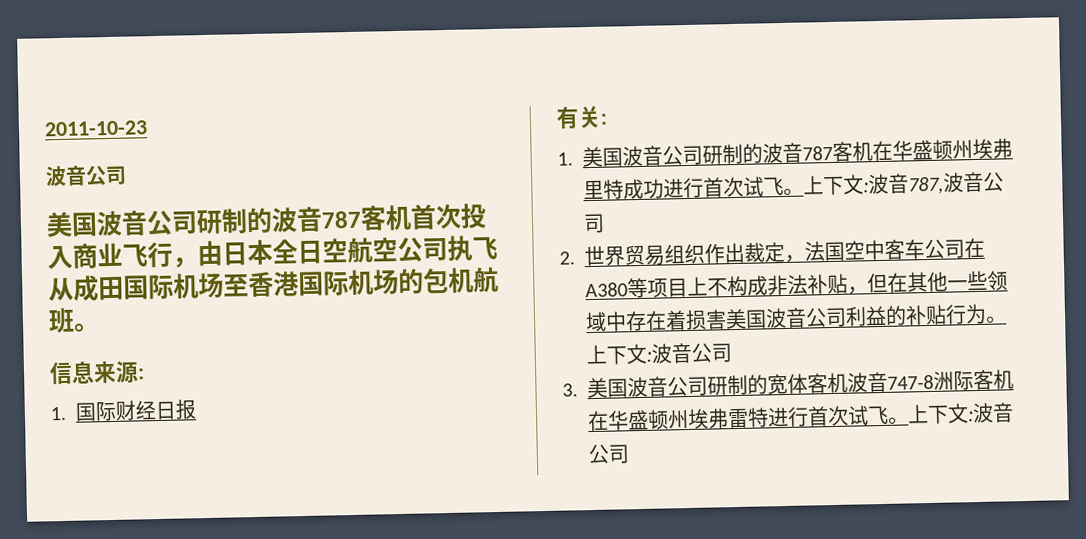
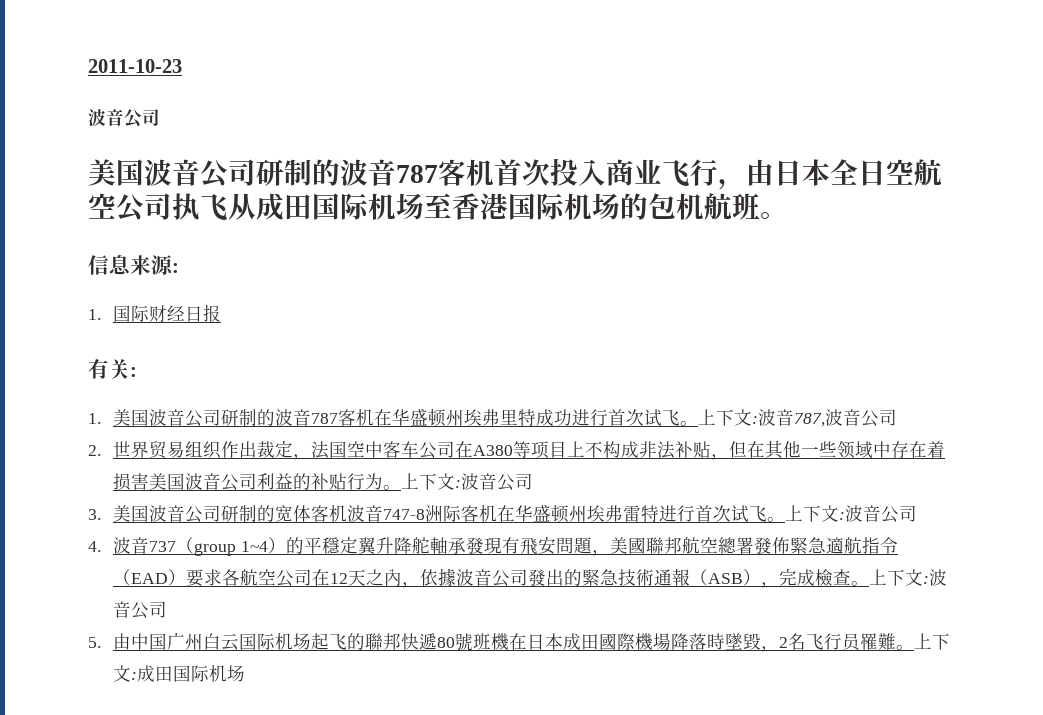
+ 4.波音737（group 1~4）的平穩定翼升降舵軸承發現有飛安問題，美國聯邦航空總署發佈緊急適航指令（EAD）要求各航空公司在12天之內，依據波音公司發出的緊急技術通報（ASB），完成檢查。上下文:波音公司
+ 5.由中国广州白云国际机场起飞的聯邦快遞80號班機在日本成田國際機場降落時墜毀，2名飞行员罹難。上下文:成田国际机场

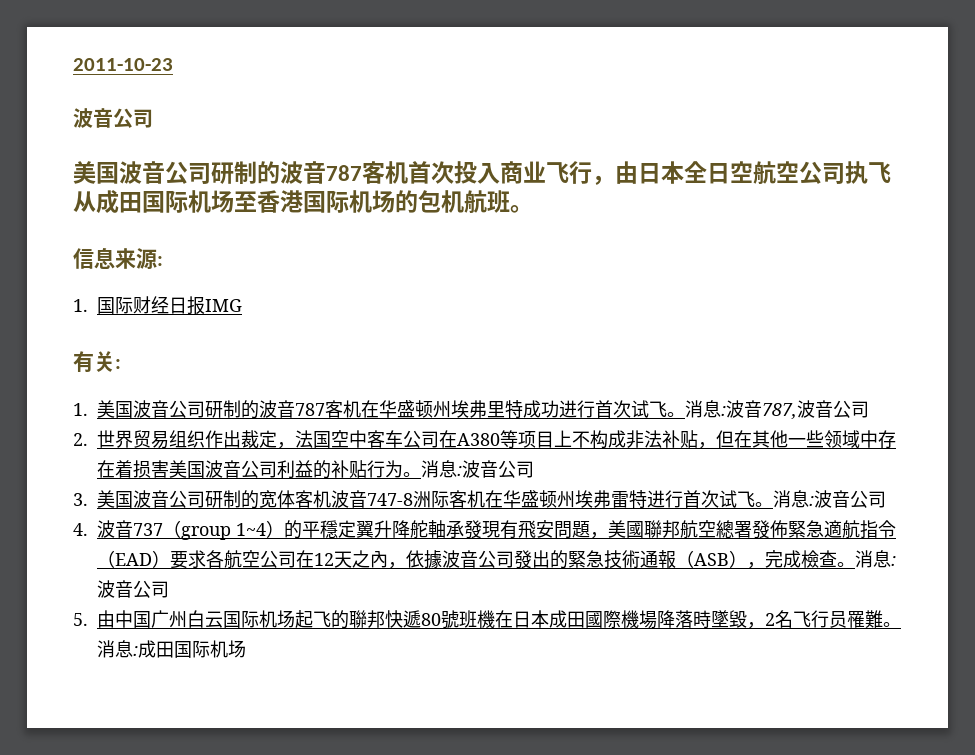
- 1.国际财经日报
+ 1.国际财经日报IMG
- 上下文:波音787,波音公司
+ 消息:波音787,波音公司
- 2.世界贸易组织作出裁定，法国空中客车公司在A380等项目上不构成非法补贴，但在其他一些领域中存在着损害美国波音公司利益的补贴行为。上下文:波音公司
+ 2.世界贸易组织作出裁定，法国空中客车公司在A380等项目上不构成非法补贴，但在其他一些领域中存在着损害美国波音公司利益的补贴行为。消息:波音公司
- 3.美国波音公司研制的宽体客机波音747-8洲际客机在华盛顿州埃弗雷特进行首次试飞。上下文:波音公司
+ 3.美国波音公司研制的宽体客机波音747-8洲际客机在华盛顿州埃弗雷特进行首次试飞。消息:波音公司
- 4.波音737（group 1~4）的平穩定翼升降舵軸承發現有飛安問題，美國聯邦航空總署發佈緊急適航指令（EAD）要求各航空公司在12天之內，依據波音公司發出的緊急技術通報（ASB），完成檢查。上下文:波音公司
+ 4.波音737（group 1~4）的平穩定翼升降舵軸承發現有飛安問題，美國聯邦航空總署發佈緊急適航指令（EAD）要求各航空公司在12天之內，依據波音公司發出的緊急技術通報（ASB），完成檢查。消息:波音公司
- 上下文:成田国际机场
+ 消息:成田国际机场

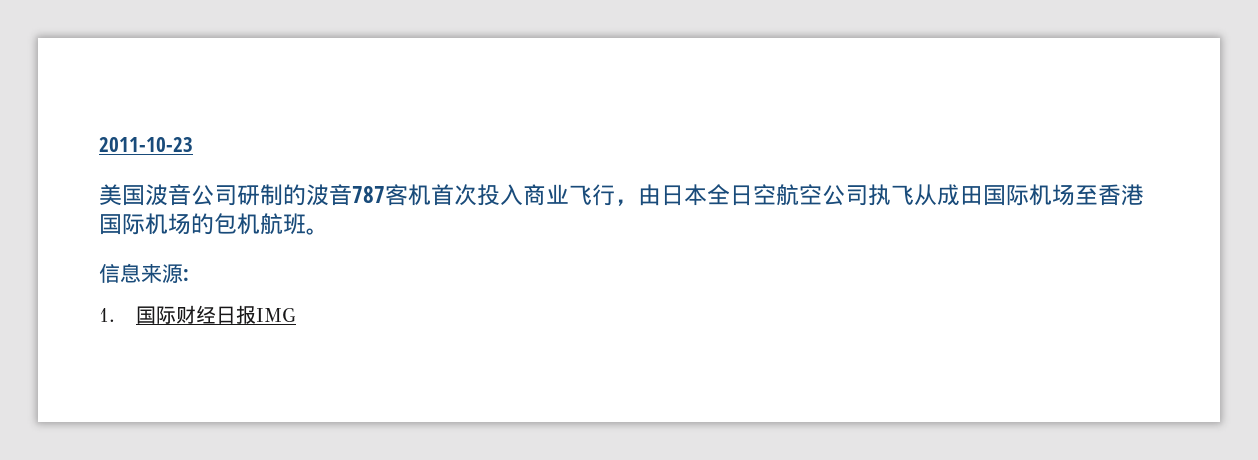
  2011-10-23
- 波音公司
- 有关:
- 1.美国波音公司研制的波音787客机在华盛顿州埃弗里特成功进行首次试飞。消息:波音787,波音公司
- 2.世界贸易组织作出裁定，法国空中客车公司在A380等项目上不构成非法补贴，但在其他一些领域中存在着损害美国波音公司利益的补贴行为。消息:波音公司
- 3.美国波音公司研制的宽体客机波音747-8洲际客机在华盛顿州埃弗雷特进行首次试飞。消息:波音公司
- 4.波音737（group 1~4）的平穩定翼升降舵軸承發現有飛安問題，美國聯邦航空總署發佈緊急適航指令（EAD）要求各航空公司在12天之內，依據波音公司發出的緊急技術通報（ASB），完成檢查。消息:波音公司
- 5.由中国广州白云国际机场起飞的聯邦快遞80號班機在日本成田國際機場降落時墜毀，2名飞行员罹難。消息:成田国际机场

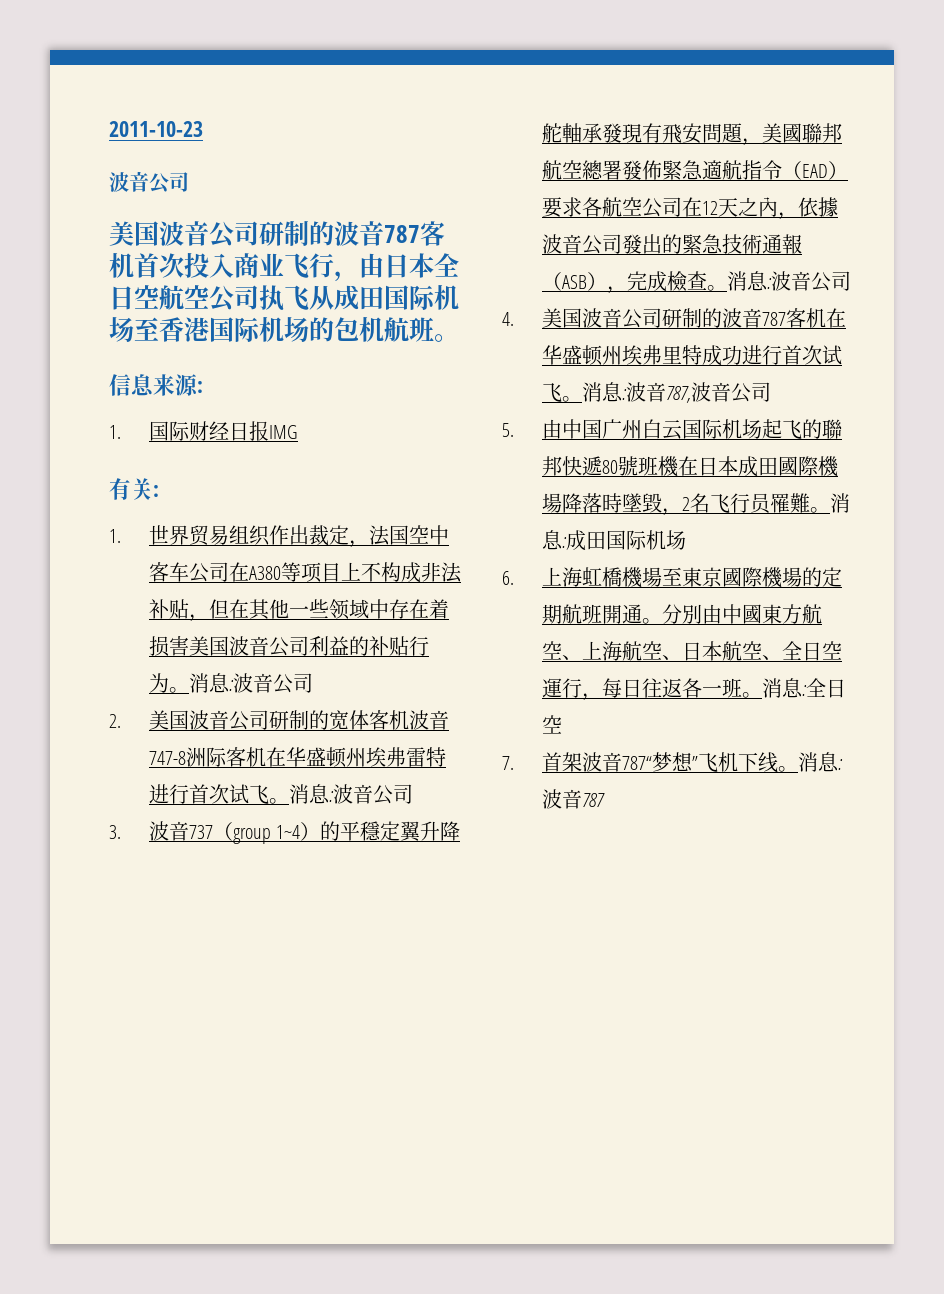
  2011-10-23
+ 波音公司
+ 有关:
+ 1.世界贸易组织作出裁定，法国空中客车公司在A380等项目上不构成非法补贴，但在其他一些领域中存在着损害美国波音公司利益的补贴行为。消息:波音公司
+ 2.美国波音公司研制的宽体客机波音747-8洲际客机在华盛顿州埃弗雷特进行首次试飞。消息:波音公司
+ 3.波音737（group 1~4）的平穩定翼升降舵軸承發現有飛安問題，美國聯邦航空總署發佈緊急適航指令（EAD）要求各航空公司在12天之內，依據波音公司發出的緊急技術通報（ASB），完成檢查。消息:波音公司
+ 4.美国波音公司研制的波音787客机在华盛顿州埃弗里特成功进行首次试飞。消息:波音787,波音公司
+ 5.由中国广州白云国际机场起飞的聯邦快遞80號班機在日本成田國際機場降落時墜毀，2名飞行员罹難。消息:成田国际机场
+ 6.上海虹橋機場至東京國際機場的定期航班開通。分別由中國東方航空、上海航空、日本航空、全日空運行，每日往返各一班。消息:全日空
+ 7.首架波音787“梦想”飞机下线。消息:波音787

